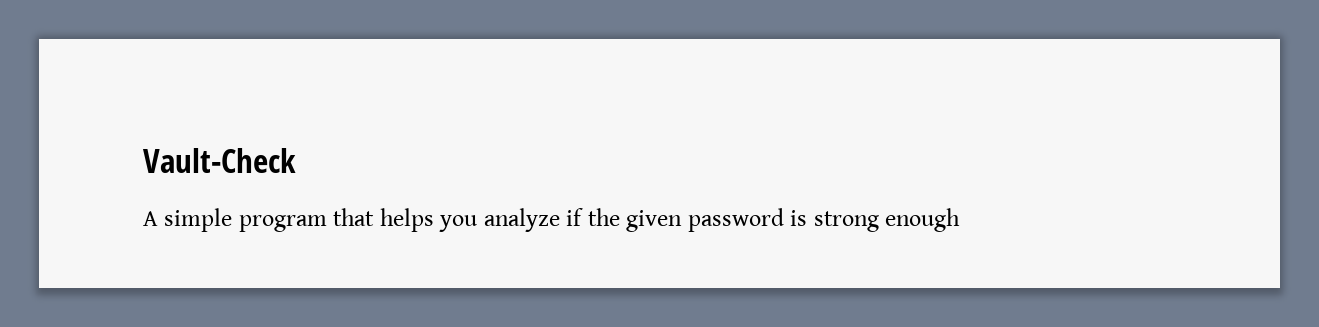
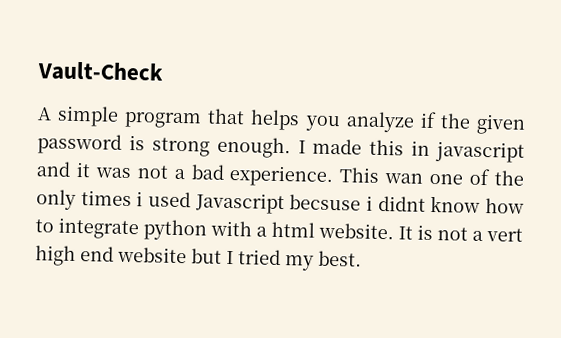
- A simple program that helps you analyze if the given password is strong enough
+ A simple program that helps you analyze if the given password is strong enough. I made this in javascript and it was not a bad experience. This wan one of the only times i used Javascript becsuse i didnt know how to integrate python with a html website. It is not a vert high end website but I tried my best.

